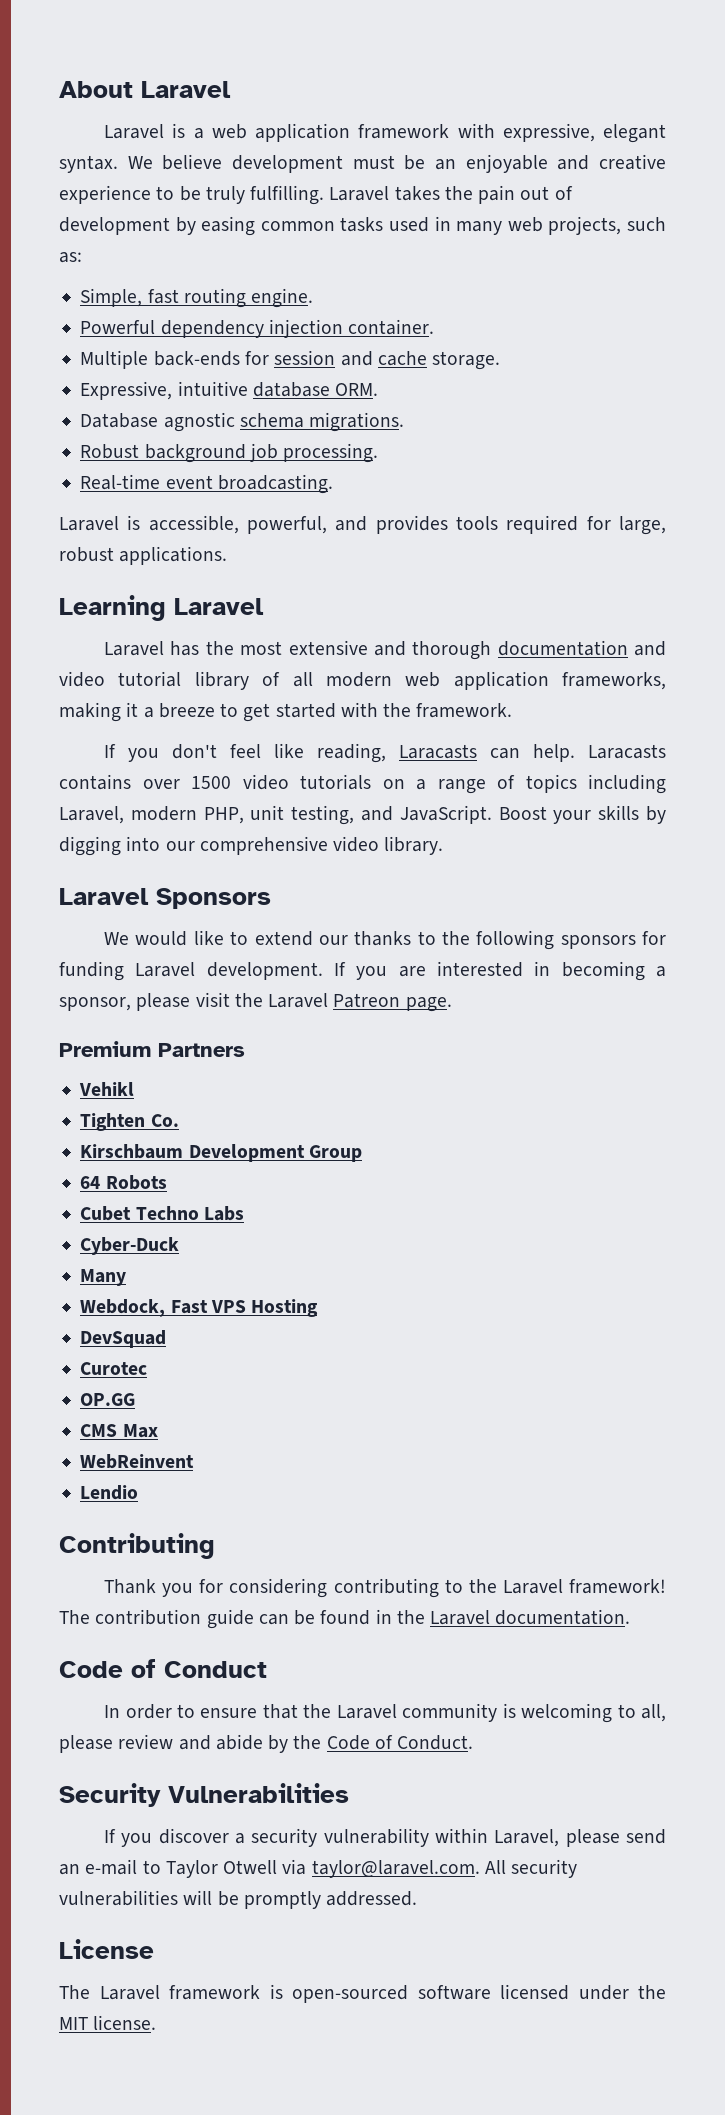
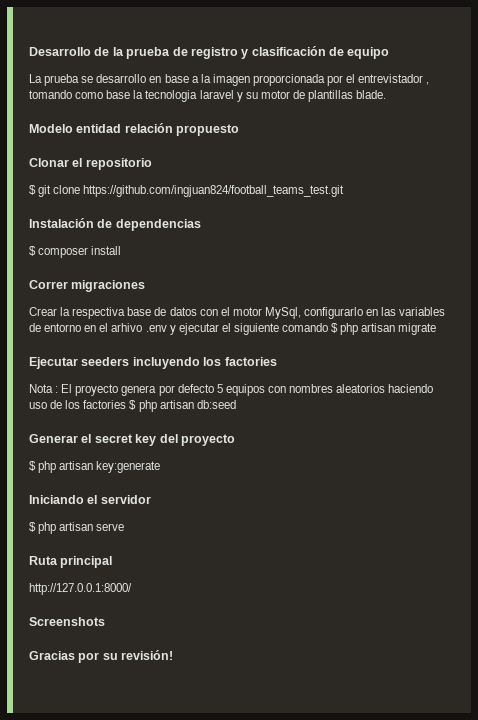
- About Laravel
- Laravel is a web application framework with expressive, elegant syntax. We believe development must be an enjoyable and creative experience to be truly fulfilling. Laravel takes the pain out of development by easing common tasks used in many web projects, such as:
- Simple, fast routing engine.
- Powerful dependency injection container.
- Multiple back-ends for session and cache storage.
- Expressive, intuitive database ORM.
- Database agnostic schema migrations.
- Robust background job processing.
- Real-time event broadcasting.
- Laravel is accessible, powerful, and provides tools required for large, robust applications.
- Learning Laravel
- Laravel has the most extensive and thorough documentation and video tutorial library of all modern web application frameworks, making it a breeze to get started with the framework.
- If you don't feel like reading, Laracasts can help. Laracasts contains over 1500 video tutorials on a range of topics including Laravel, modern PHP, unit testing, and JavaScript. Boost your skills by digging into our comprehensive video library.
- Laravel Sponsors
- We would like to extend our thanks to the following sponsors for funding Laravel development. If you are interested in becoming a sponsor, please visit the Laravel Patreon page.
- Premium Partners
- Vehikl
- Tighten Co.
- Kirschbaum Development Group
- 64 Robots
- Cubet Techno Labs
- Cyber-Duck
- Many
- Webdock, Fast VPS Hosting
- DevSquad
- Curotec
- OP.GG
- CMS Max
- WebReinvent
- Lendio
- Contributing
- Thank you for considering contributing to the Laravel framework! The contribution guide can be found in the Laravel documentation.
- Code of Conduct
- In order to ensure that the Laravel community is welcoming to all, please review and abide by the Code of Conduct.
- Security Vulnerabilities
- If you discover a security vulnerability within Laravel, please send an e-mail to Taylor Otwell via taylor@laravel.com. All security vulnerabilities will be promptly addressed.
- License
- The Laravel framework is open-sourced software licensed under the MIT license.
+ Desarrollo de la prueba de registro y clasificación de equipo
+ La prueba se desarrollo en base a la imagen proporcionada por el entrevistador , tomando como base la tecnologia laravel y su motor de plantillas blade.
+ Modelo entidad relación propuesto
+ Clonar el repositorio
+ $ git clone https://github.com/ingjuan824/football_teams_test.git
+ Instalación de dependencias
+ $ composer install
+ Correr migraciones
+ Crear la respectiva base de datos con el motor MySql, configurarlo en las variables de entorno en el arhivo .env y ejecutar el siguiente comando $ php artisan migrate
+ Ejecutar seeders incluyendo los factories
+ Nota : El proyecto genera por defecto 5 equipos con nombres aleatorios haciendo uso de los factories $ php artisan db:seed
+ Generar el secret key del proyecto
+ $ php artisan key:generate
+ Iniciando el servidor
+ $ php artisan serve
+ Ruta principal
+ http://127.0.0.1:8000/
+ Screenshots
+ Gracias por su revisión!

